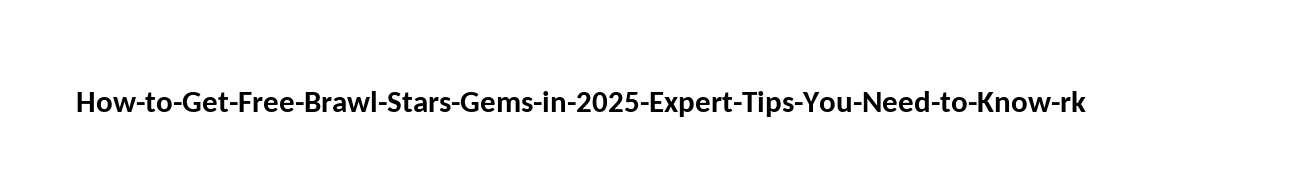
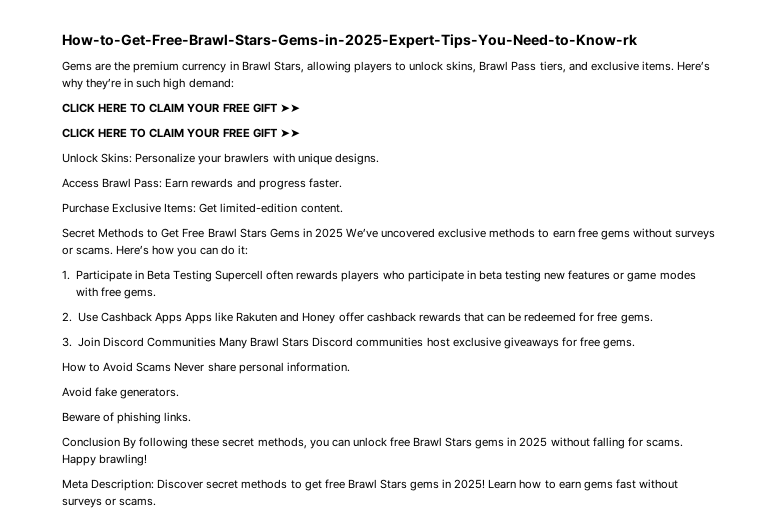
+ Gems are the premium currency in Brawl Stars, allowing players to unlock skins, Brawl Pass tiers, and exclusive items. Here’s why they’re in such high demand:
+ CLICK HERE TO CLAIM YOUR FREE GIFT ➤➤
+ CLICK HERE TO CLAIM YOUR FREE GIFT ➤➤
+ Unlock Skins: Personalize your brawlers with unique designs.
+ Access Brawl Pass: Earn rewards and progress faster.
+ Purchase Exclusive Items: Get limited-edition content.
+ Secret Methods to Get Free Brawl Stars Gems in 2025 We’ve uncovered exclusive methods to earn free gems without surveys or scams. Here’s how you can do it:
+ 1. Participate in Beta Testing Supercell often rewards players who participate in beta testing new features or game modes with free gems.
+ 2. Use Cashback Apps Apps like Rakuten and Honey offer cashback rewards that can be redeemed for free gems.
+ 3. Join Discord Communities Many Brawl Stars Discord communities host exclusive giveaways for free gems.
+ How to Avoid Scams Never share personal information.
+ Avoid fake generators.
+ Beware of phishing links.
+ Conclusion By following these secret methods, you can unlock free Brawl Stars gems in 2025 without falling for scams. Happy brawling!
+ Meta Description: Discover secret methods to get free Brawl Stars gems in 2025! Learn how to earn gems fast without surveys or scams.

